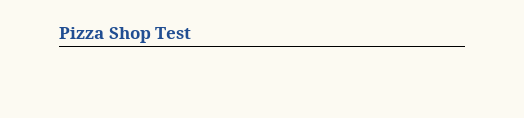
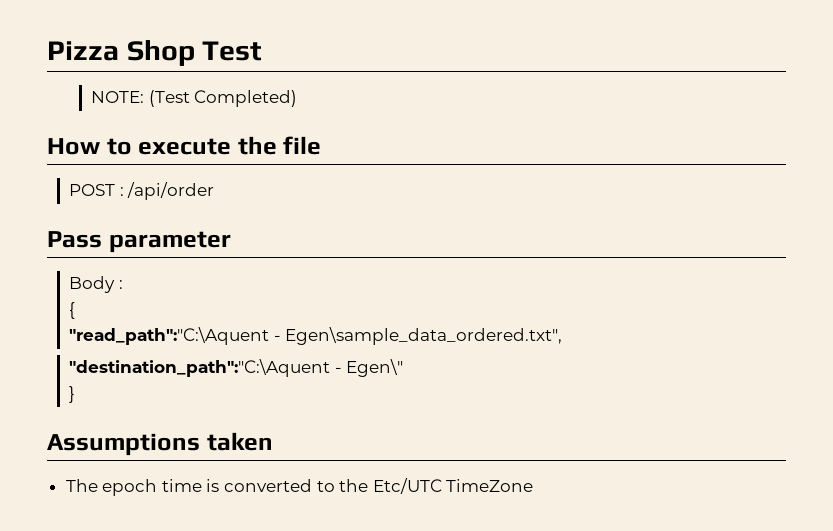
+ NOTE: (Test Completed)
+ How to execute the file
+ POST : /api/order
+ Pass parameter
+ Body :
+ {
+ "read_path":"C:\Aquent - Egen\sample_data_ordered.txt",
+ "destination_path":"C:\Aquent - Egen\"
+ }
+ Assumptions taken
+ The epoch time is converted to the Etc/UTC TimeZone

